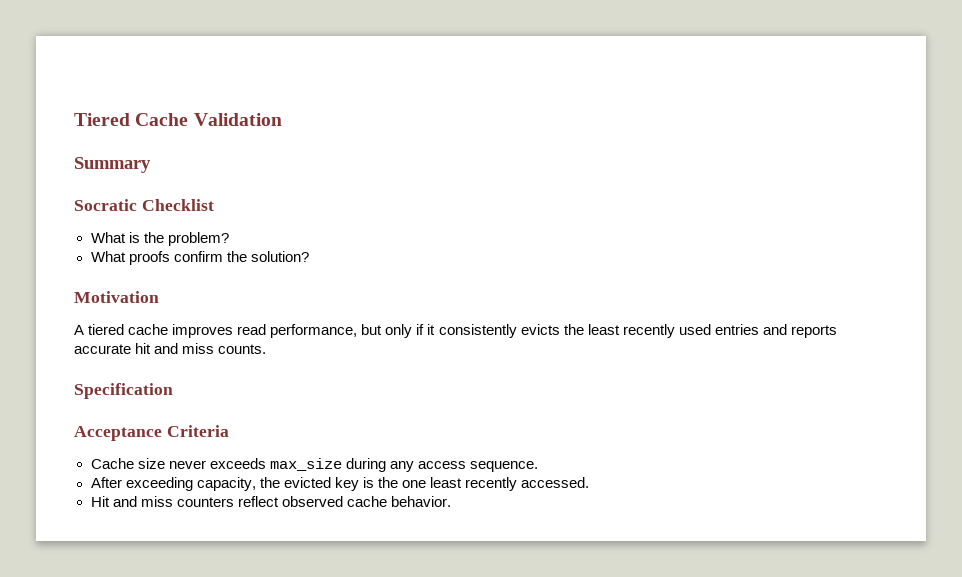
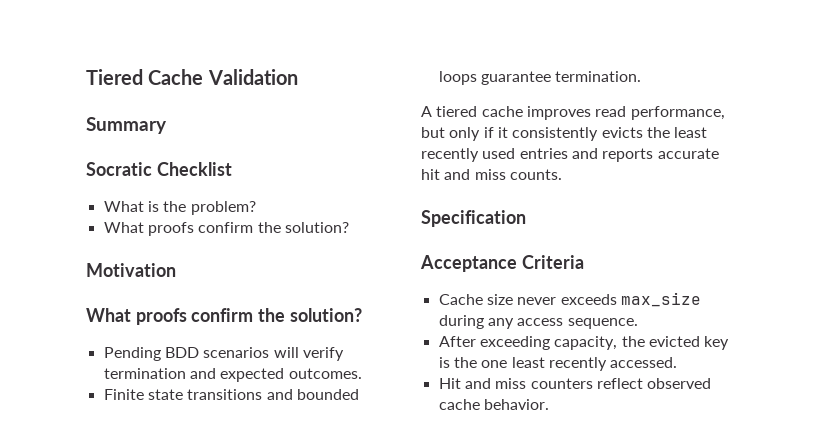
  Motivation
+ What proofs confirm the solution?
+ Pending BDD scenarios will verify termination and expected outcomes.
+ Finite state transitions and bounded loops guarantee termination.

